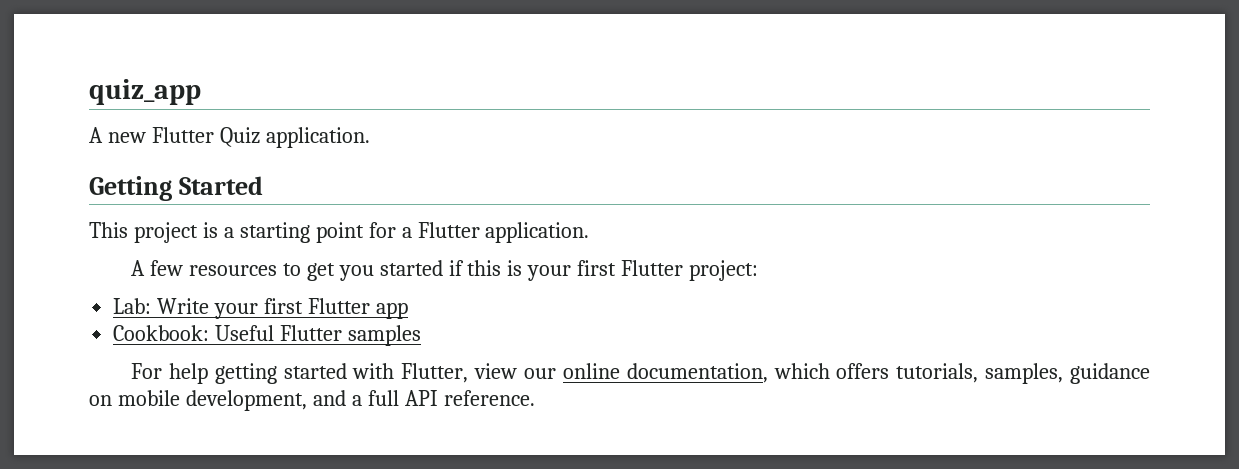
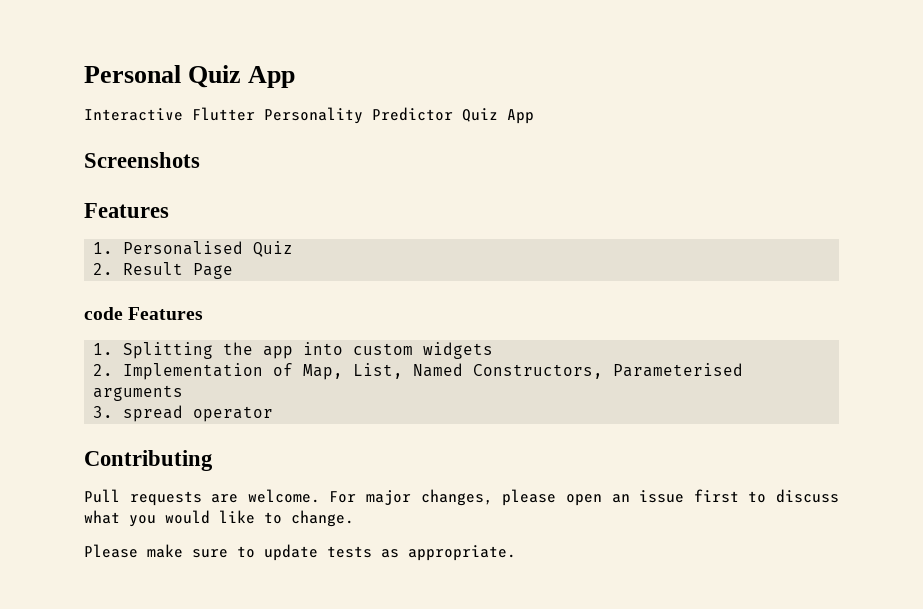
- quiz_app
- A new Flutter Quiz application.
- Getting Started
- This project is a starting point for a Flutter application.
- A few resources to get you started if this is your first Flutter project:
- Lab: Write your first Flutter app
- Cookbook: Useful Flutter samples
- For help getting started with Flutter, view our online documentation, which offers tutorials, samples, guidance on mobile development, and a full API reference.
+ Personal Quiz App
+ Interactive Flutter Personality Predictor Quiz App
+ Screenshots
+ Features
+ 1. Personalised Quiz
+ 2. Result Page
+ code Features
+ 1. Splitting the app into custom widgets
+ 2. Implementation of Map, List, Named Constructors, Parameterised arguments
+ 3. spread operator
+ Contributing
+ Pull requests are welcome. For major changes, please open an issue first to discuss what you would like to change.
+ Please make sure to update tests as appropriate.

